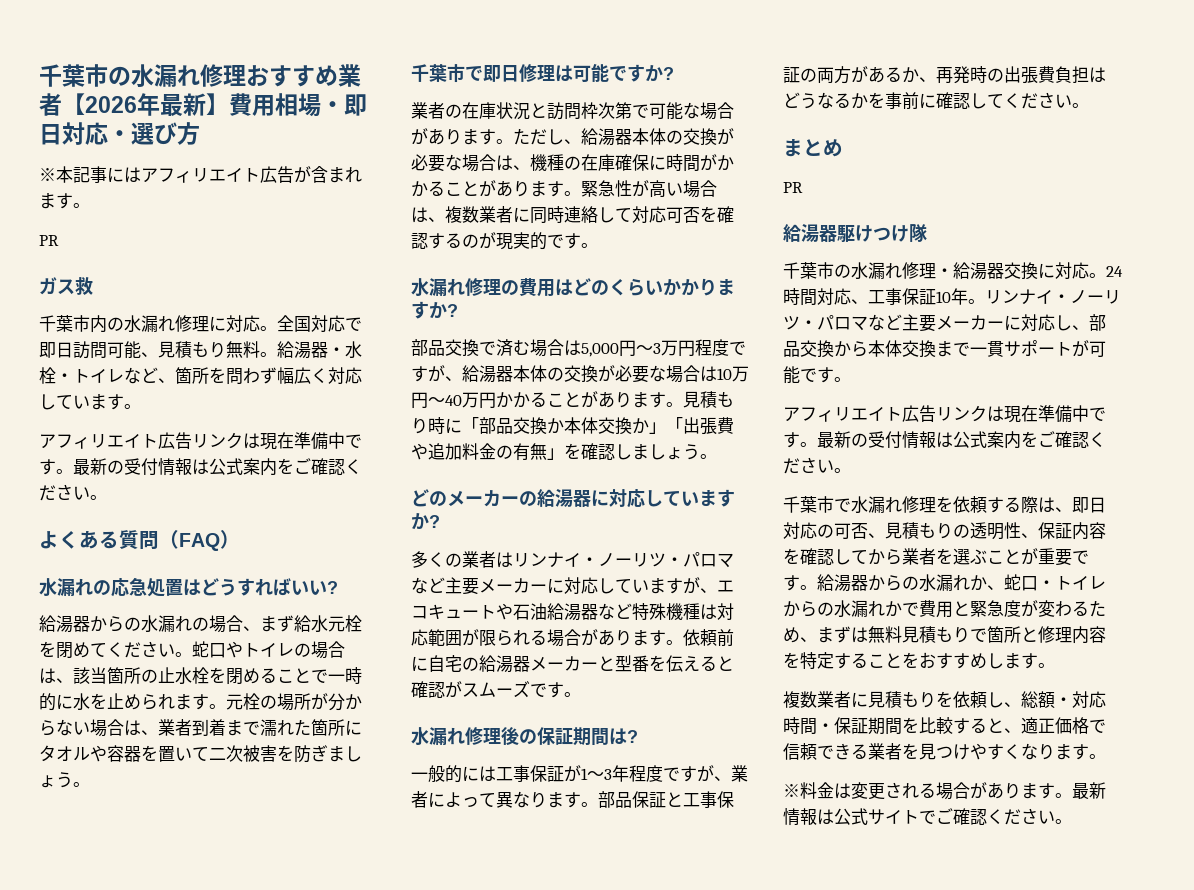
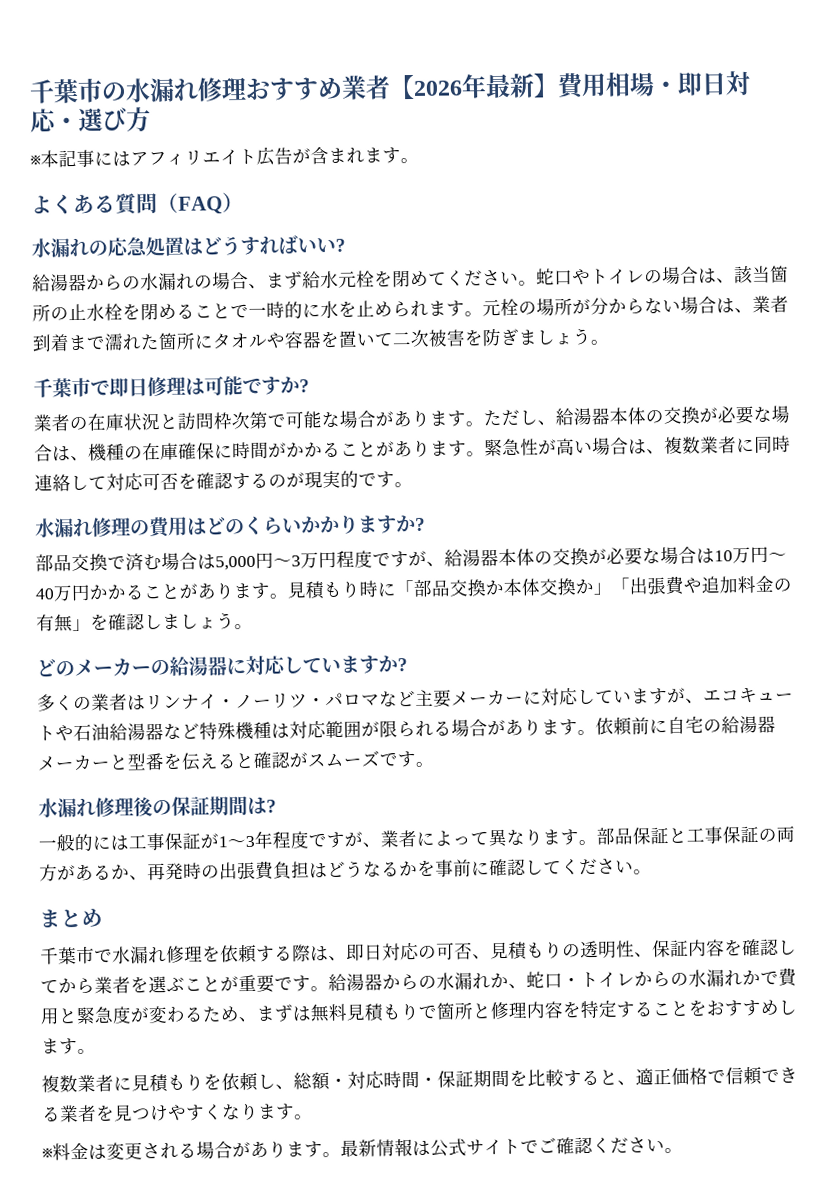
  ※本記事にはアフィリエイト広告が含まれます。
- PR
- ガス救
- 千葉市内の水漏れ修理に対応。全国対応で即日訪問可能、見積もり無料。給湯器・水栓・トイレなど、箇所を問わず幅広く対応しています。
- アフィリエイト広告リンクは現在準備中です。最新の受付情報は公式案内をご確認ください。
  まとめ
- PR
- 給湯器駆けつけ隊
- 千葉市の水漏れ修理・給湯器交換に対応。24時間対応、工事保証10年。リンナイ・ノーリツ・パロマなど主要メーカーに対応し、部品交換から本体交換まで一貫サポートが可能です。
- アフィリエイト広告リンクは現在準備中です。最新の受付情報は公式案内をご確認ください。

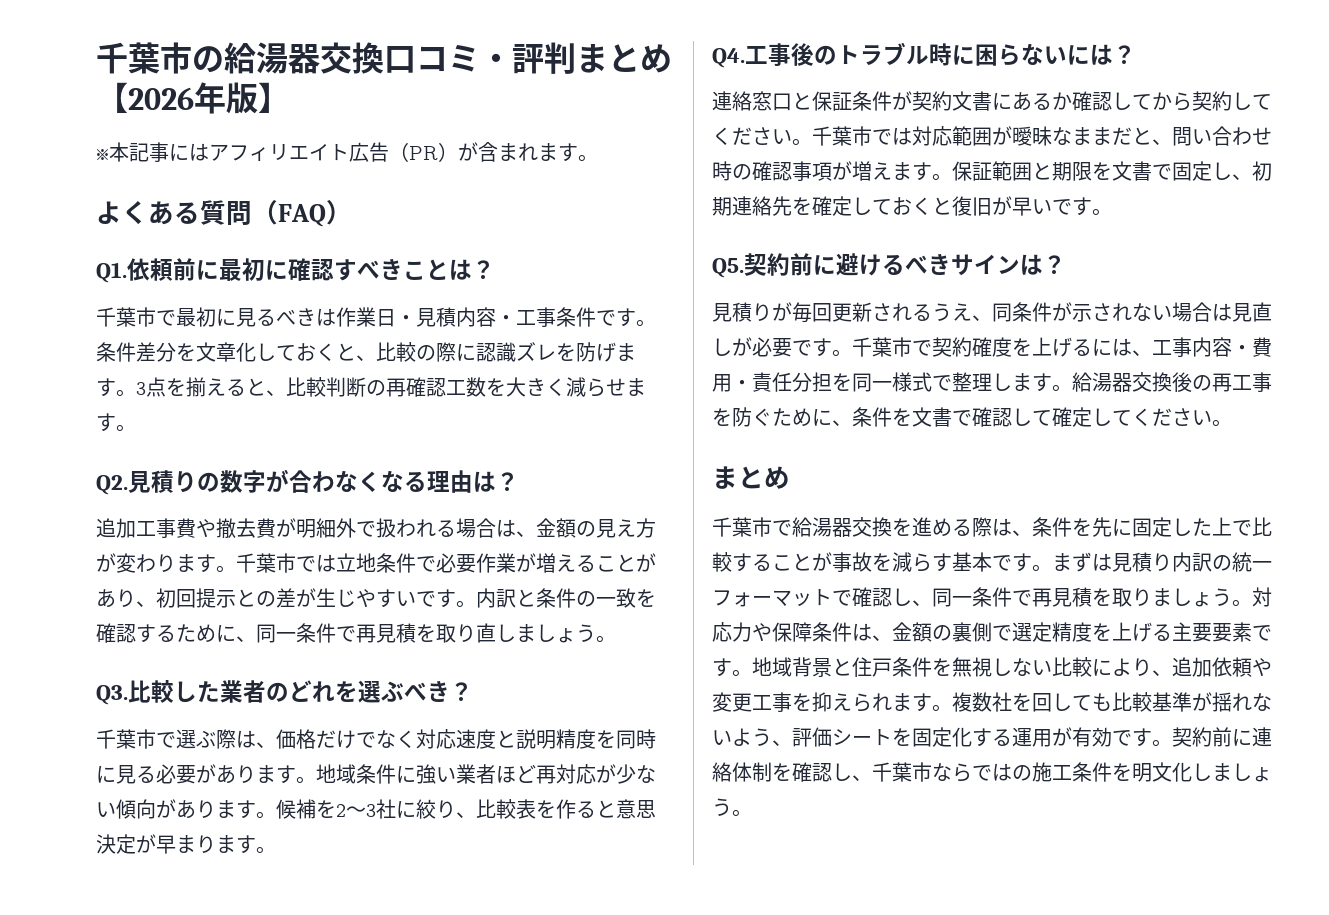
- 千葉市の水漏れ修理おすすめ業者【2026年最新】費用相場・即日対応・選び方
+ 千葉市の給湯器交換口コミ・評判まとめ【2026年版】
- ※本記事にはアフィリエイト広告が含まれます。
+ ※本記事にはアフィリエイト広告（PR）が含まれます。
- 水漏れの応急処置はどうすればいい?
- 給湯器からの水漏れの場合、まず給水元栓を閉めてください。蛇口やトイレの場合は、該当箇所の止水栓を閉めることで一時的に水を止められます。元栓の場所が分からない場合は、業者到着まで濡れた箇所にタオルや容器を置いて二次被害を防ぎましょう。
- 千葉市で即日修理は可能ですか?
- 業者の在庫状況と訪問枠次第で可能な場合があります。ただし、給湯器本体の交換が必要な場合は、機種の在庫確保に時間がかかることがあります。緊急性が高い場合は、複数業者に同時連絡して対応可否を確認するのが現実的です。
- 水漏れ修理の費用はどのくらいかかりますか?
- 部品交換で済む場合は5,000円〜3万円程度ですが、給湯器本体の交換が必要な場合は10万円〜40万円かかることがあります。見積もり時に「部品交換か本体交換か」「出張費や追加料金の有無」を確認しましょう。
- どのメーカーの給湯器に対応していますか?
- 多くの業者はリンナイ・ノーリツ・パロマなど主要メーカーに対応していますが、エコキュートや石油給湯器など特殊機種は対応範囲が限られる場合があります。依頼前に自宅の給湯器メーカーと型番を伝えると確認がスムーズです。
- 水漏れ修理後の保証期間は?
- 一般的には工事保証が1〜3年程度ですが、業者によって異なります。部品保証と工事保証の両方があるか、再発時の出張費負担はどうなるかを事前に確認してください。
+ Q1.依頼前に最初に確認すべきことは？
+ 千葉市で最初に見るべきは作業日・見積内容・工事条件です。条件差分を文章化しておくと、比較の際に認識ズレを防げます。3点を揃えると、比較判断の再確認工数を大きく減らせます。
+ Q2.見積りの数字が合わなくなる理由は？
+ 追加工事費や撤去費が明細外で扱われる場合は、金額の見え方が変わります。千葉市では立地条件で必要作業が増えることがあり、初回提示との差が生じやすいです。内訳と条件の一致を確認するために、同一条件で再見積を取り直しましょう。
+ Q3.比較した業者のどれを選ぶべき？
+ 千葉市で選ぶ際は、価格だけでなく対応速度と説明精度を同時に見る必要があります。地域条件に強い業者ほど再対応が少ない傾向があります。候補を2〜3社に絞り、比較表を作ると意思決定が早まります。
+ Q4.工事後のトラブル時に困らないには？
+ 連絡窓口と保証条件が契約文書にあるか確認してから契約してください。千葉市では対応範囲が曖昧なままだと、問い合わせ時の確認事項が増えます。保証範囲と期限を文書で固定し、初期連絡先を確定しておくと復旧が早いです。
+ Q5.契約前に避けるべきサインは？
+ 見積りが毎回更新されるうえ、同条件が示されない場合は見直しが必要です。千葉市で契約確度を上げるには、工事内容・費用・責任分担を同一様式で整理します。給湯器交換後の再工事を防ぐために、条件を文書で確認して確定してください。
- 千葉市で水漏れ修理を依頼する際は、即日対応の可否、見積もりの透明性、保証内容を確認してから業者を選ぶことが重要です。給湯器からの水漏れか、蛇口・トイレからの水漏れかで費用と緊急度が変わるため、まずは無料見積もりで箇所と修理内容を特定することをおすすめします。
- 複数業者に見積もりを依頼し、総額・対応時間・保証期間を比較すると、適正価格で信頼できる業者を見つけやすくなります。
- ※料金は変更される場合があります。最新情報は公式サイトでご確認ください。
+ 千葉市で給湯器交換を進める際は、条件を先に固定した上で比較することが事故を減らす基本です。まずは見積り内訳の統一フォーマットで確認し、同一条件で再見積を取りましょう。対応力や保障条件は、金額の裏側で選定精度を上げる主要要素です。地域背景と住戸条件を無視しない比較により、追加依頼や変更工事を抑えられます。複数社を回しても比較基準が揺れないよう、評価シートを固定化する運用が有効です。契約前に連絡体制を確認し、千葉市ならではの施工条件を明文化しましょう。

